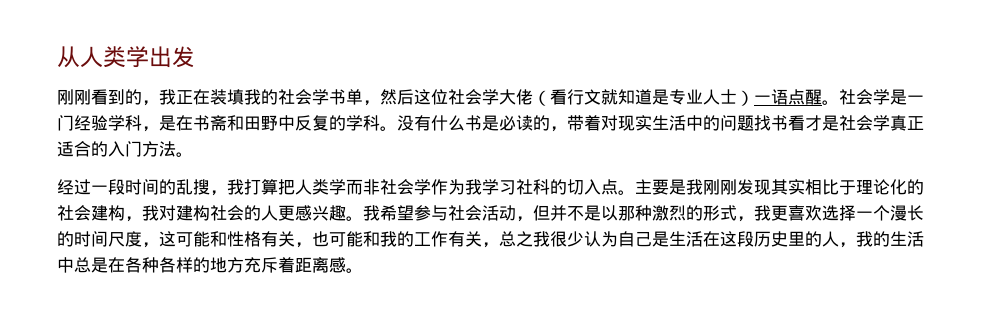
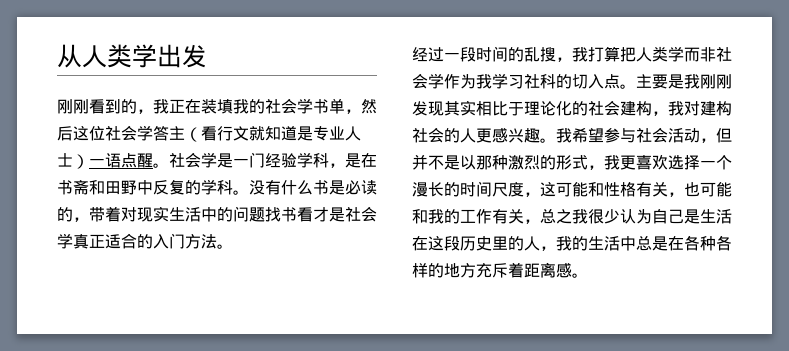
- 刚刚看到的，我正在装填我的社会学书单，然后这位社会学大佬（看行文就知道是专业人士）一语点醒。
+ 刚刚看到的，我正在装填我的社会学书单，然后这位社会学答主（看行文就知道是专业人士）一语点醒。

